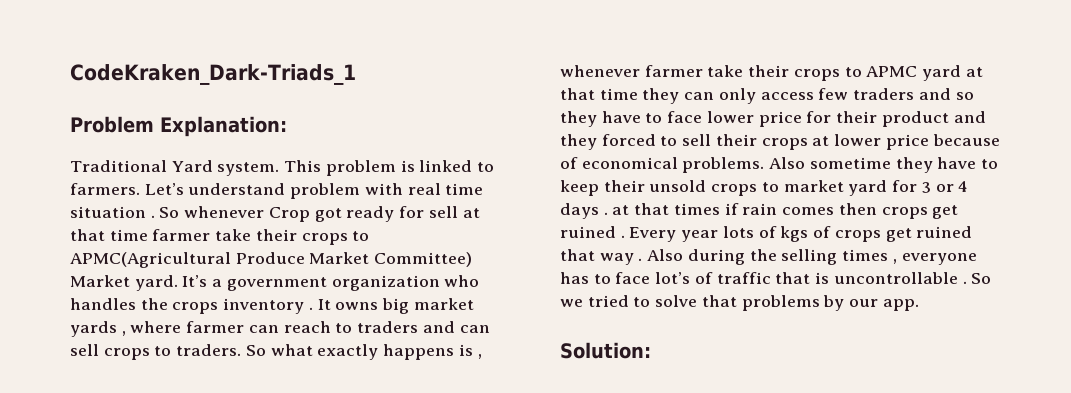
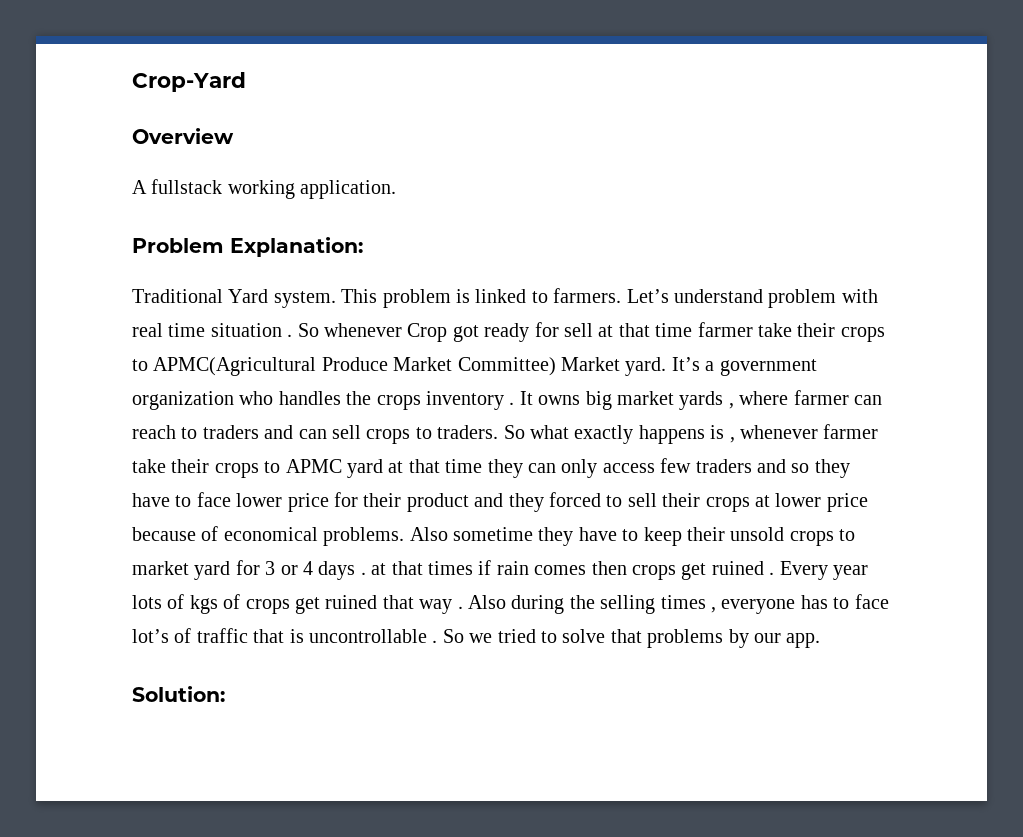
- CodeKraken_Dark-Triads_1
+ Crop-Yard
+ Overview
+ A fullstack working application.

